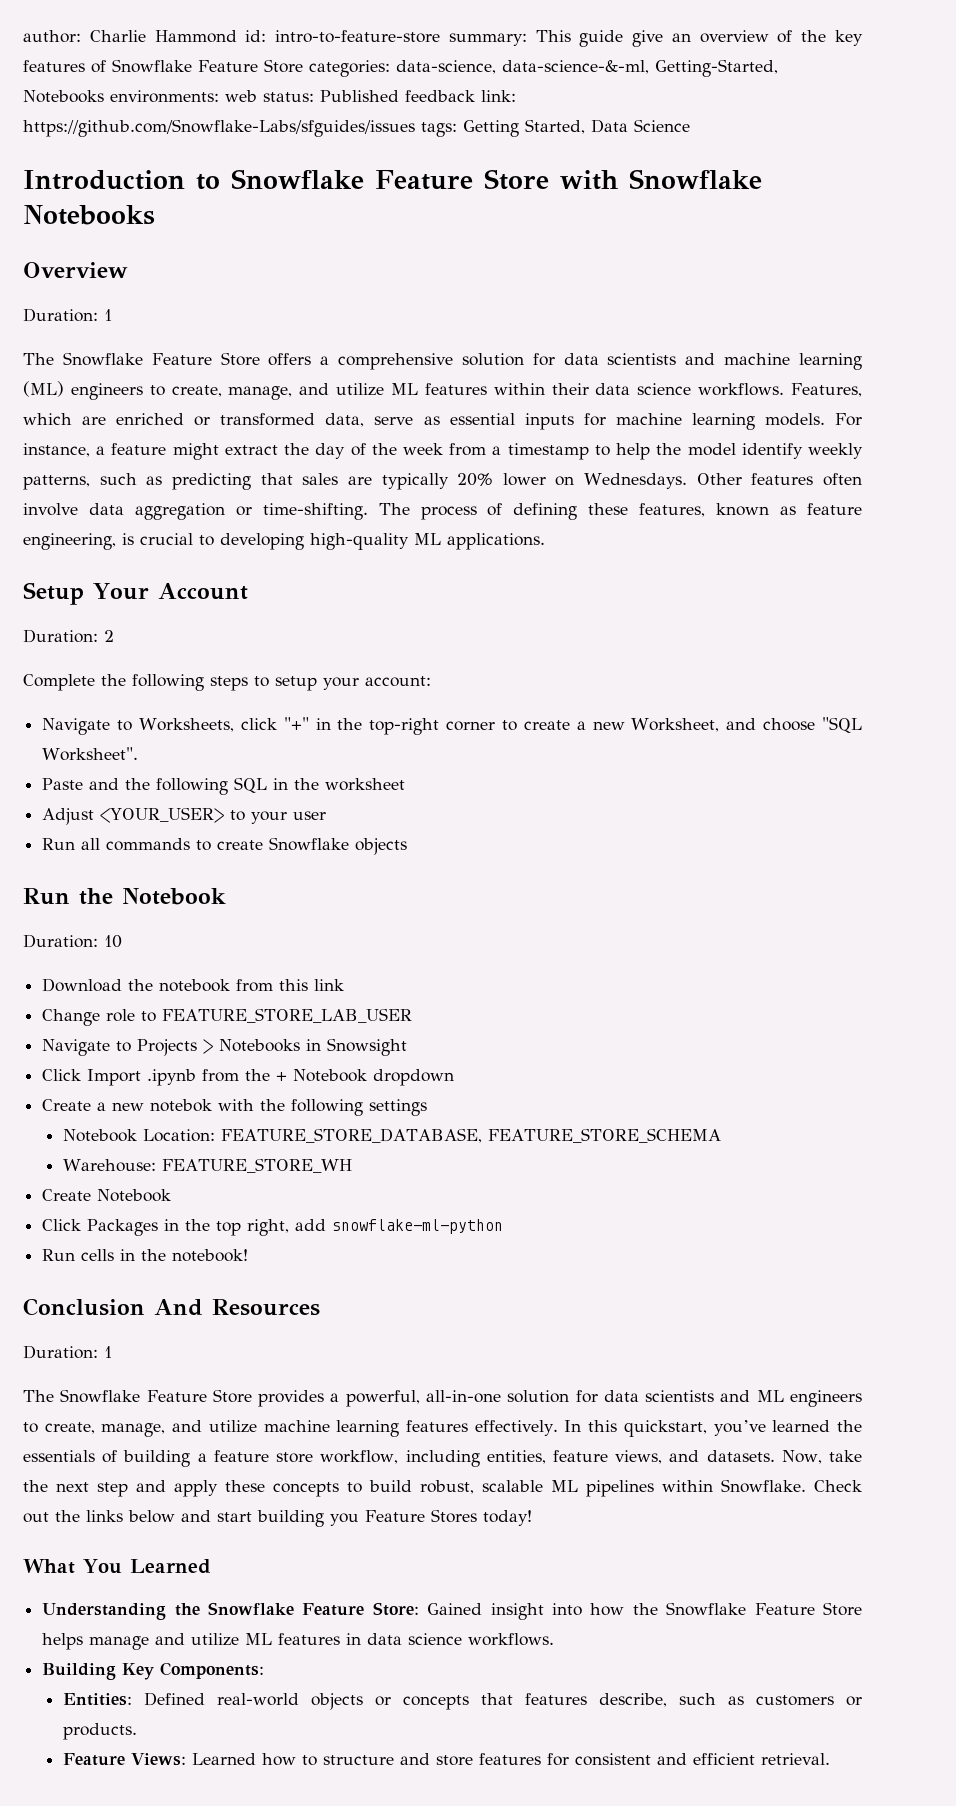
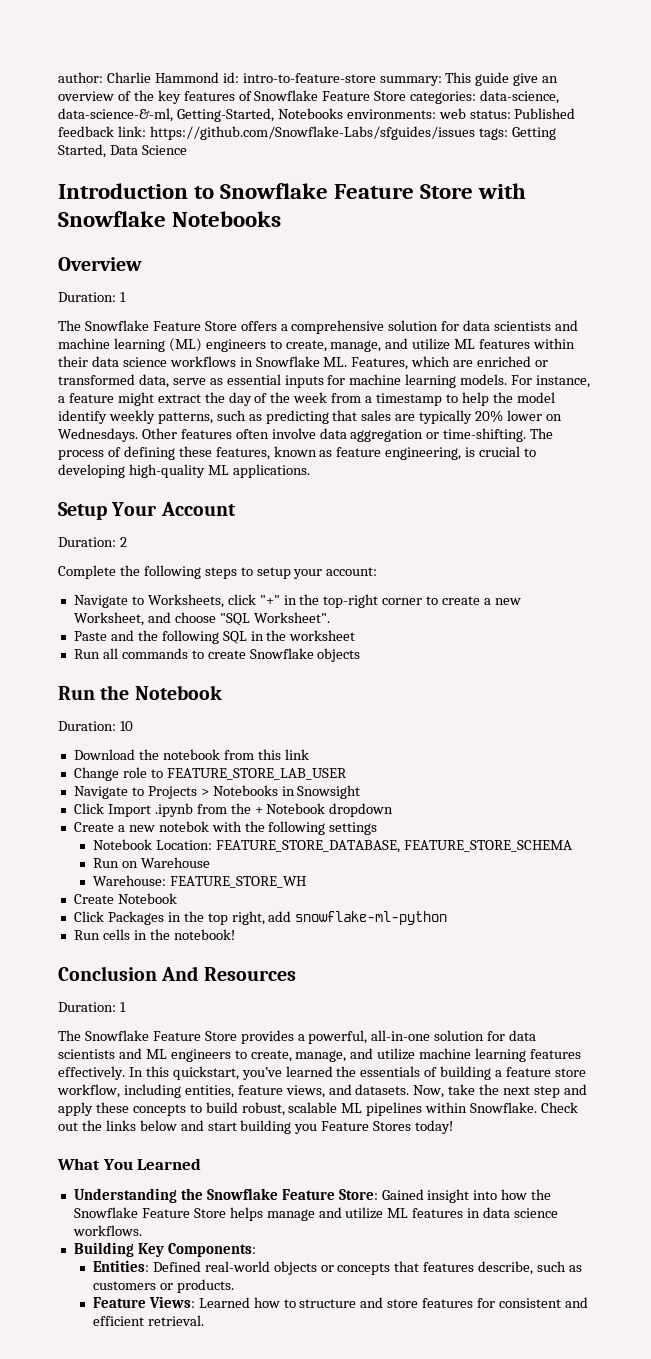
- The Snowflake Feature Store offers a comprehensive solution for data scientists and machine learning (ML) engineers to create, manage, and utilize ML features within their data science workflows. Features, which are enriched or transformed data, serve as essential inputs for machine learning models.
+ The Snowflake Feature Store offers a comprehensive solution for data scientists and machine learning (ML) engineers to create, manage, and utilize ML features within their data science workflows in Snowflake ML. Features, which are enriched or transformed data, serve as essential inputs for machine learning models.
- Adjust <YOUR_USER> to your user
+ Run on Warehouse

